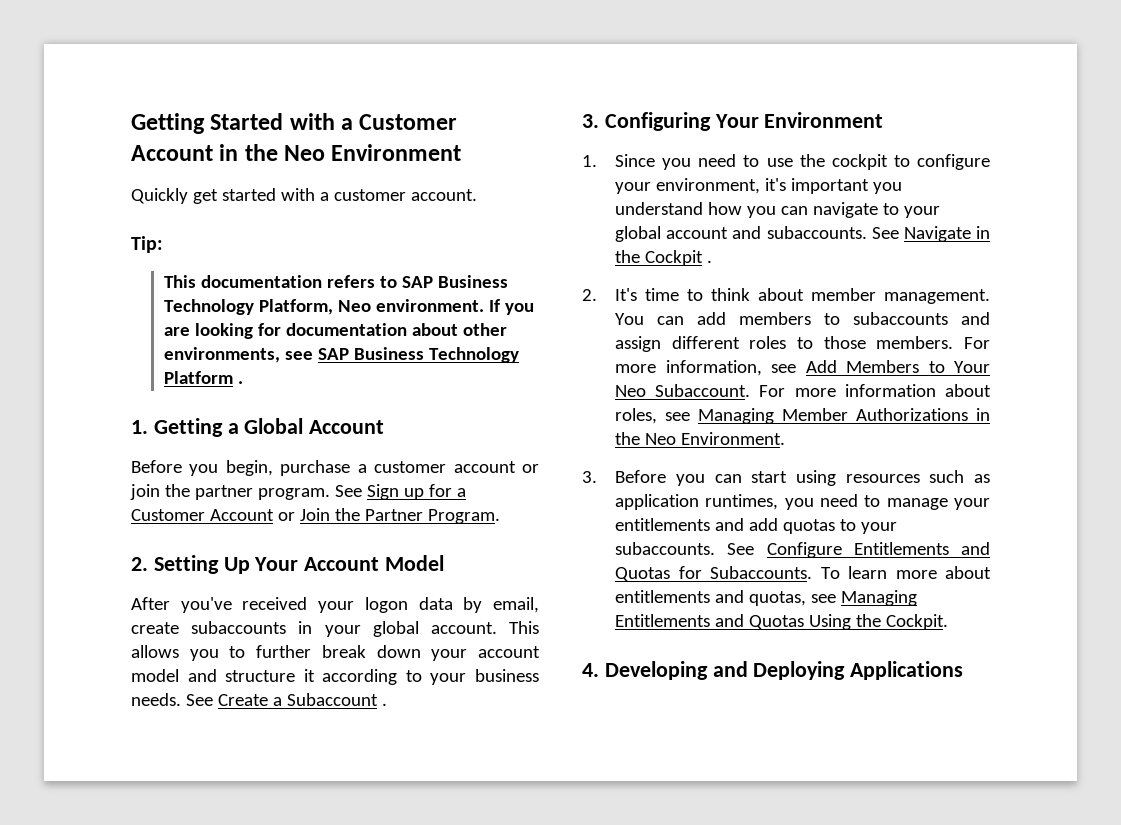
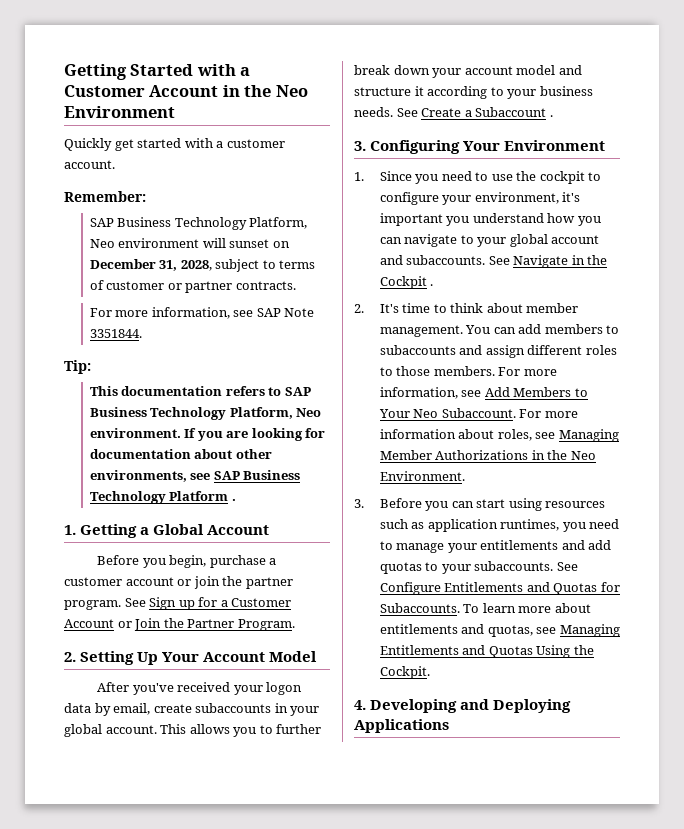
+ Remember:
+ SAP Business Technology Platform, Neo environment will sunset on December 31, 2028, subject to terms of customer or partner contracts.
+ For more information, see SAP Note 3351844.

